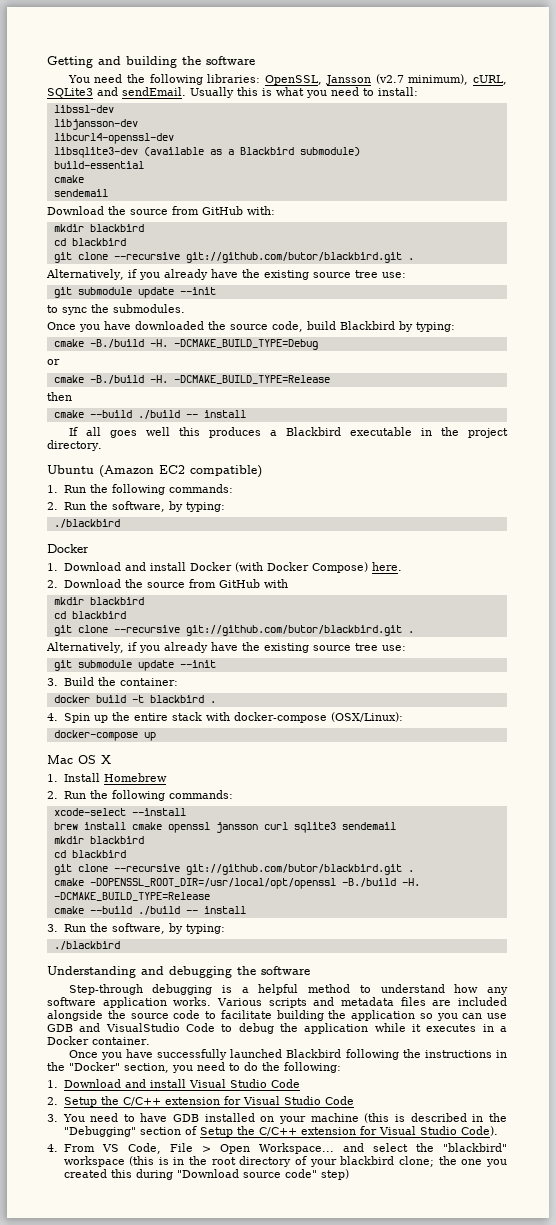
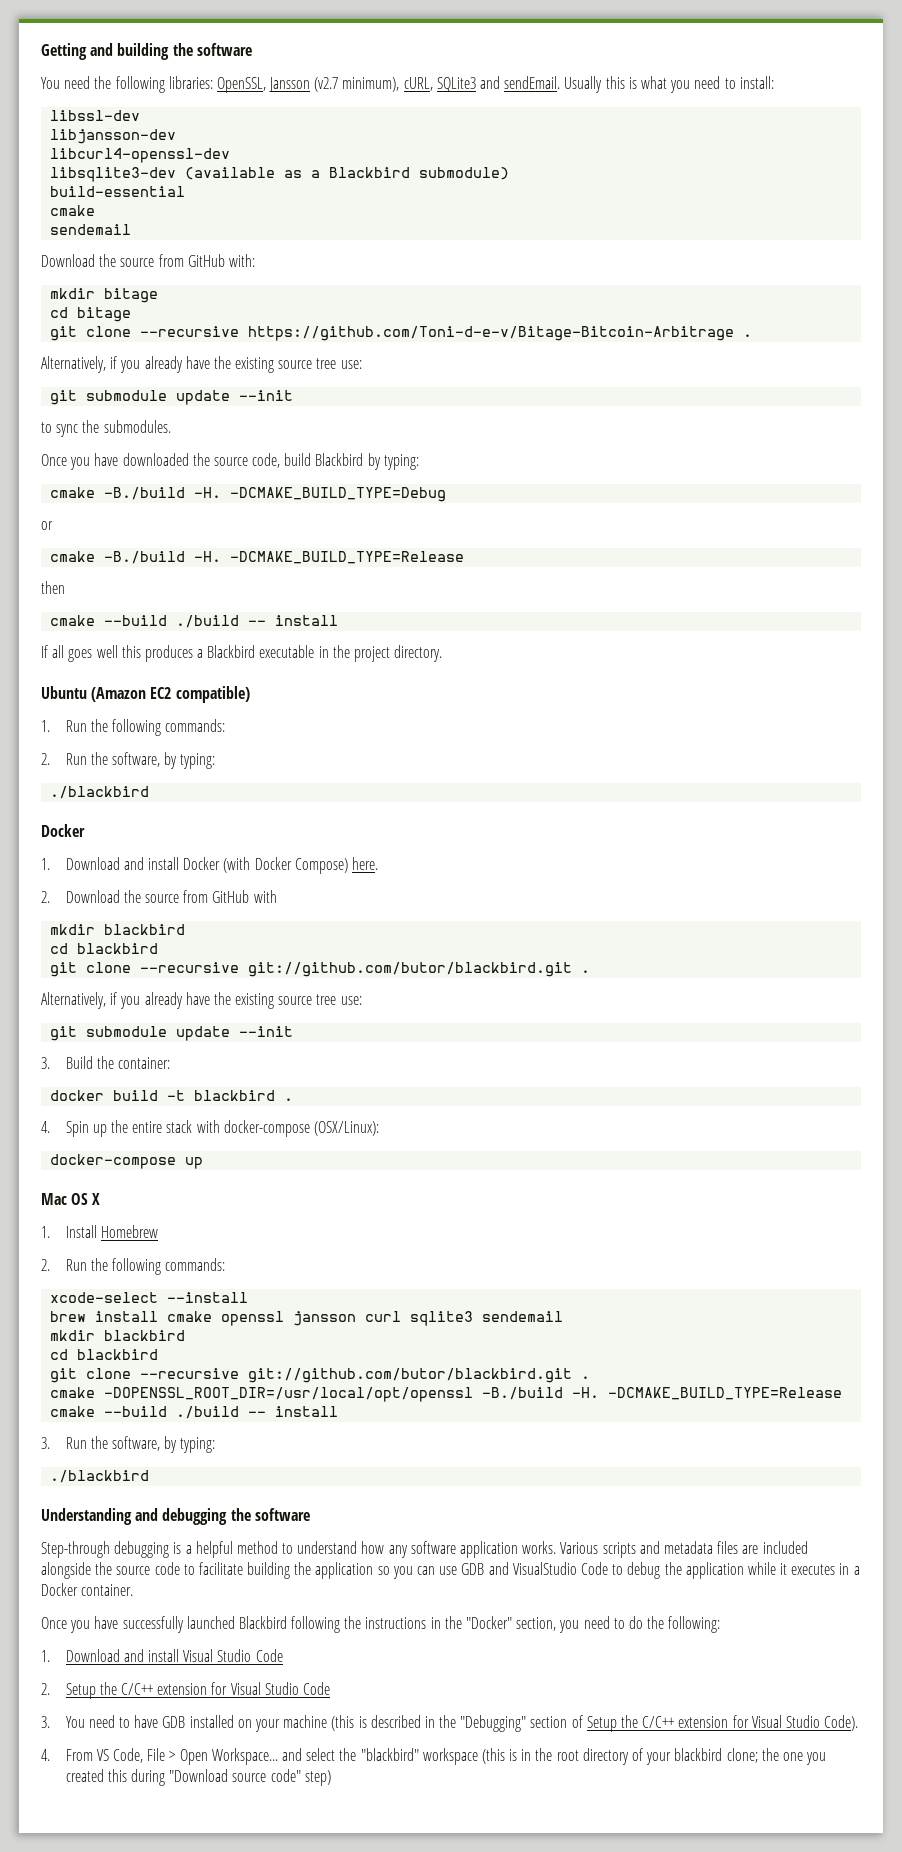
  Download the source from GitHub with:
- mkdir blackbird
- cd blackbird
- git clone --recursive git://github.com/butor/blackbird.git .
+ mkdir bitage
+ cd bitage
+ git clone --recursive https://github.com/Toni-d-e-v/Bitage-Bitcoin-Arbitrage .

